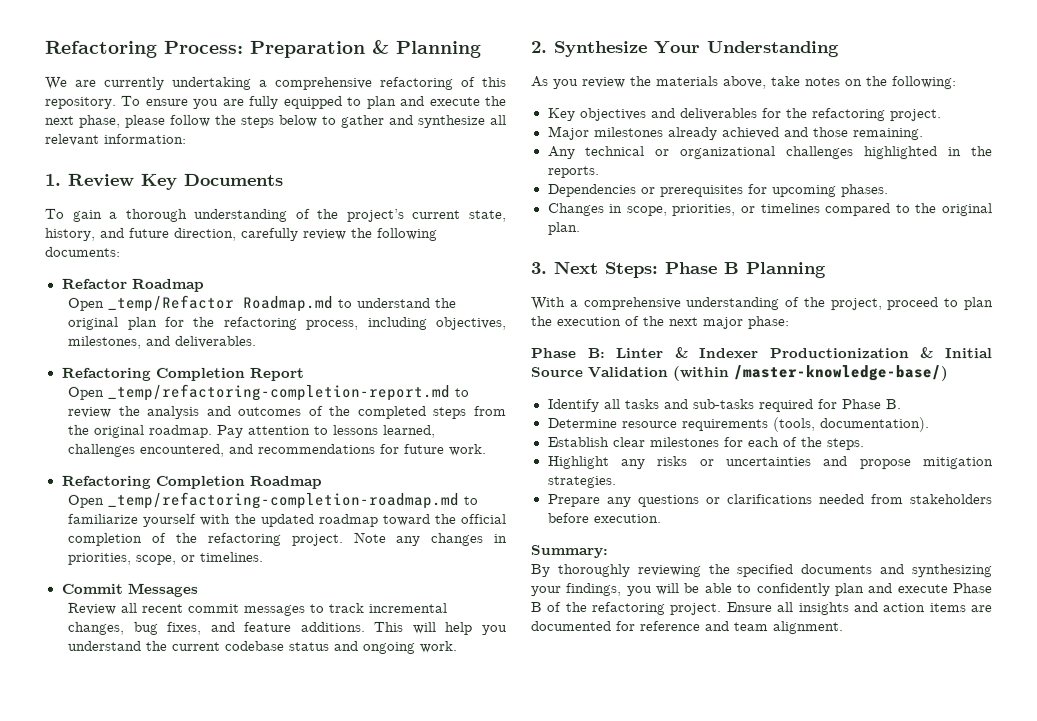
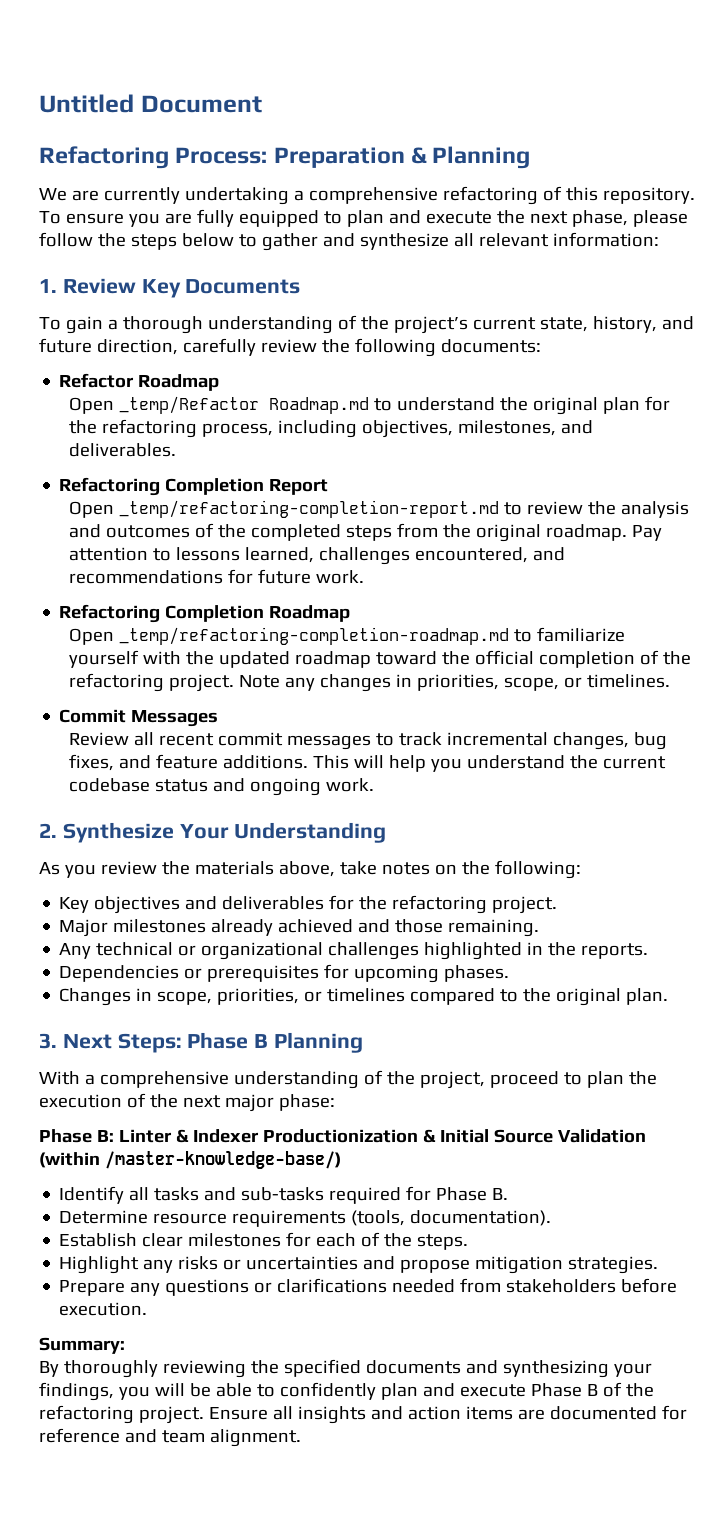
+ Untitled Document

